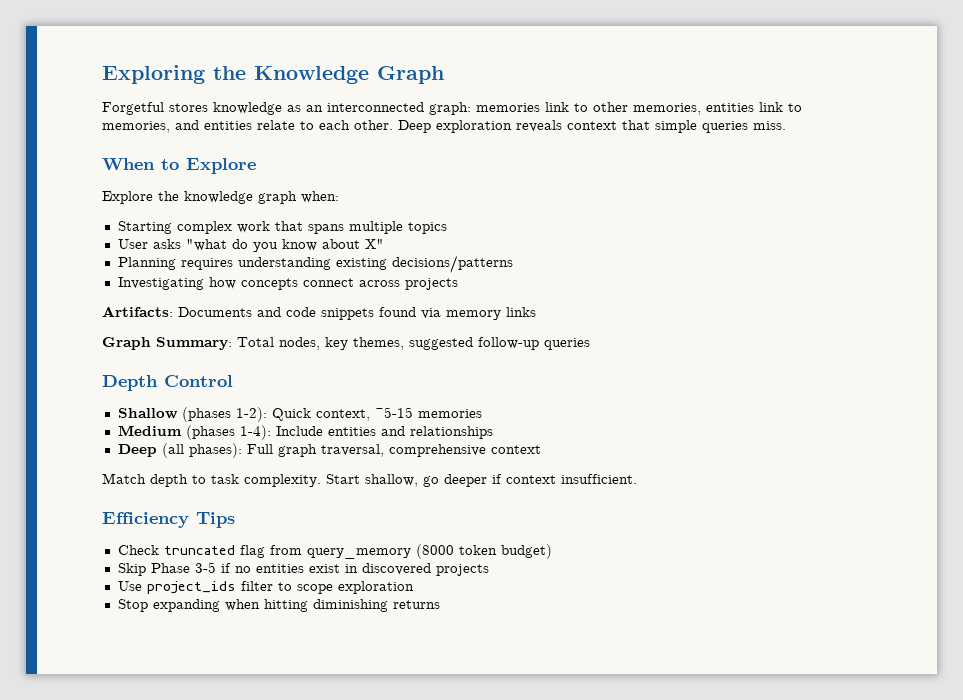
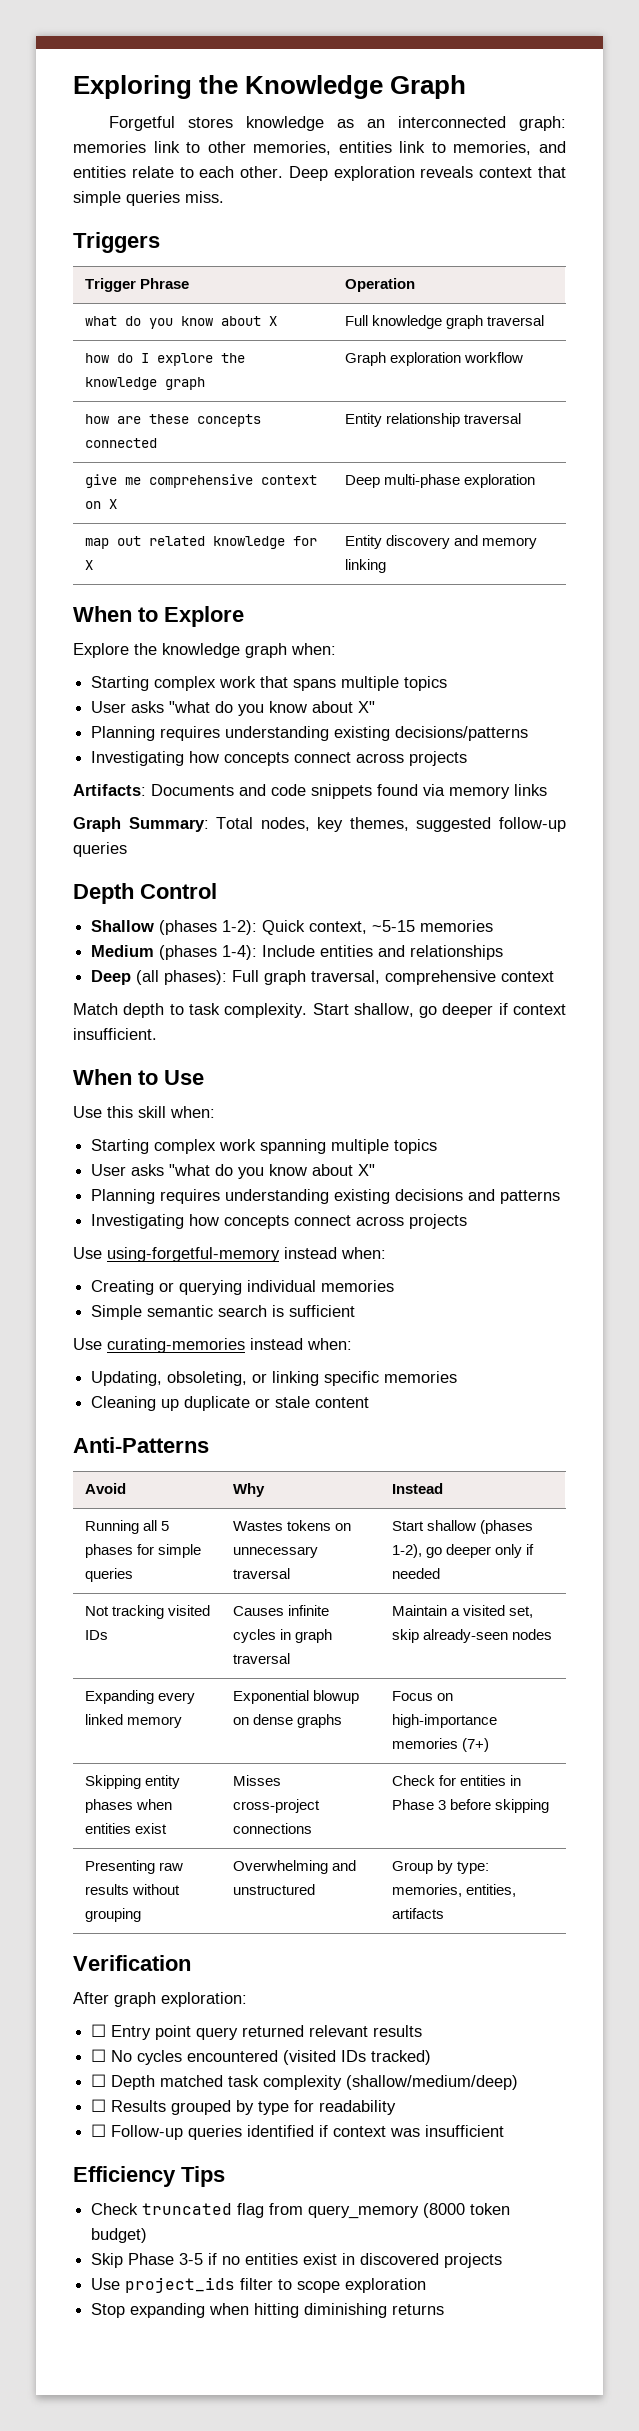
+ Triggers
+ Trigger Phrase | Operation
+ what do you know about X | Full knowledge graph traversal
+ how do I explore the knowledge graph | Graph exploration workflow
+ how are these concepts connected | Entity relationship traversal
+ give me comprehensive context on X | Deep multi-phase exploration
+ map out related knowledge for X | Entity discovery and memory linking
+ When to Use
+ Use this skill when:
+ Starting complex work spanning multiple topics
+ User asks "what do you know about X"
+ Planning requires understanding existing decisions and patterns
+ Investigating how concepts connect across projects
+ Use using-forgetful-memory instead when:
+ Creating or querying individual memories
+ Simple semantic search is sufficient
+ Use curating-memories instead when:
+ Updating, obsoleting, or linking specific memories
+ Cleaning up duplicate or stale content
+ Anti-Patterns
+ Avoid | Why | Instead
+ Running all 5 phases for simple queries | Wastes tokens on unnecessary traversal | Start shallow (phases 1-2), go deeper only if needed
+ Not tracking visited IDs | Causes infinite cycles in graph traversal | Maintain a visited set, skip already-seen nodes
+ Expanding every linked memory | Exponential blowup on dense graphs | Focus on high-importance memories (7+)
+ Skipping entity phases when entities exist | Misses cross-project connections | Check for entities in Phase 3 before skipping
+ Presenting raw results without grouping | Overwhelming and unstructured | Group by type: memories, entities, artifacts
+ Verification
+ After graph exploration:
+ ☐ Entry point query returned relevant results
+ ☐ No cycles encountered (visited IDs tracked)
+ ☐ Depth matched task complexity (shallow/medium/deep)
+ ☐ Results grouped by type for readability
+ ☐ Follow-up queries identified if context was insufficient

